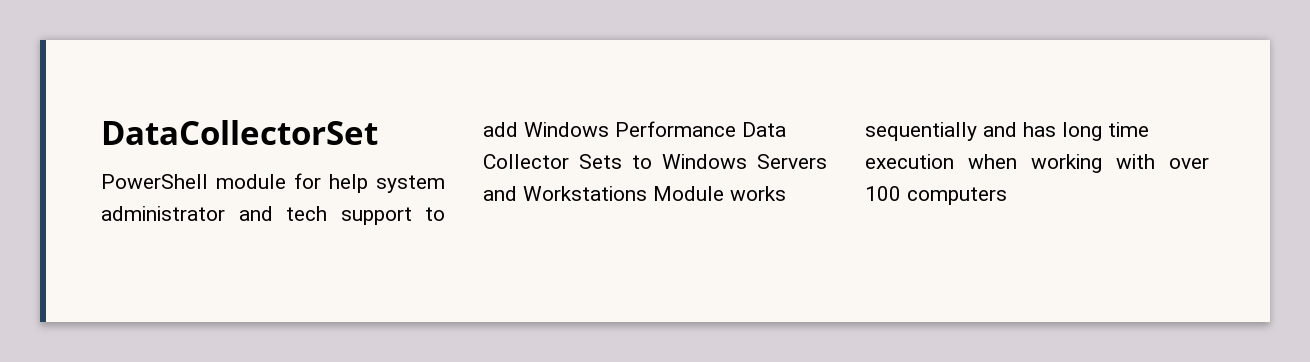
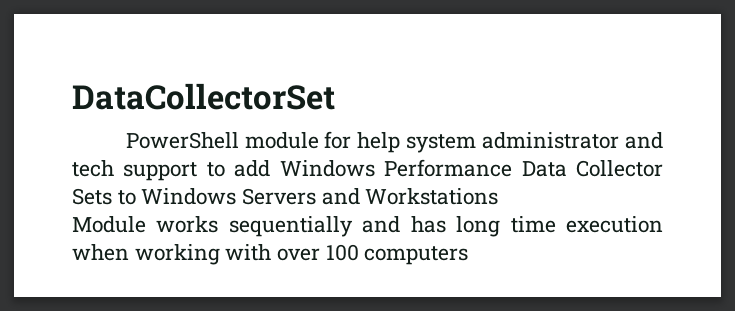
- PowerShell module for help system administrator and tech support to add Windows Performance Data Collector Sets to Windows Servers and Workstations Module works sequentially and has long time execution when working with over 100 computers
+ PowerShell module for help system administrator and tech support to add Windows Performance Data Collector Sets to Windows Servers and Workstations
+ Module works sequentially and has long time execution when working with over 100 computers

